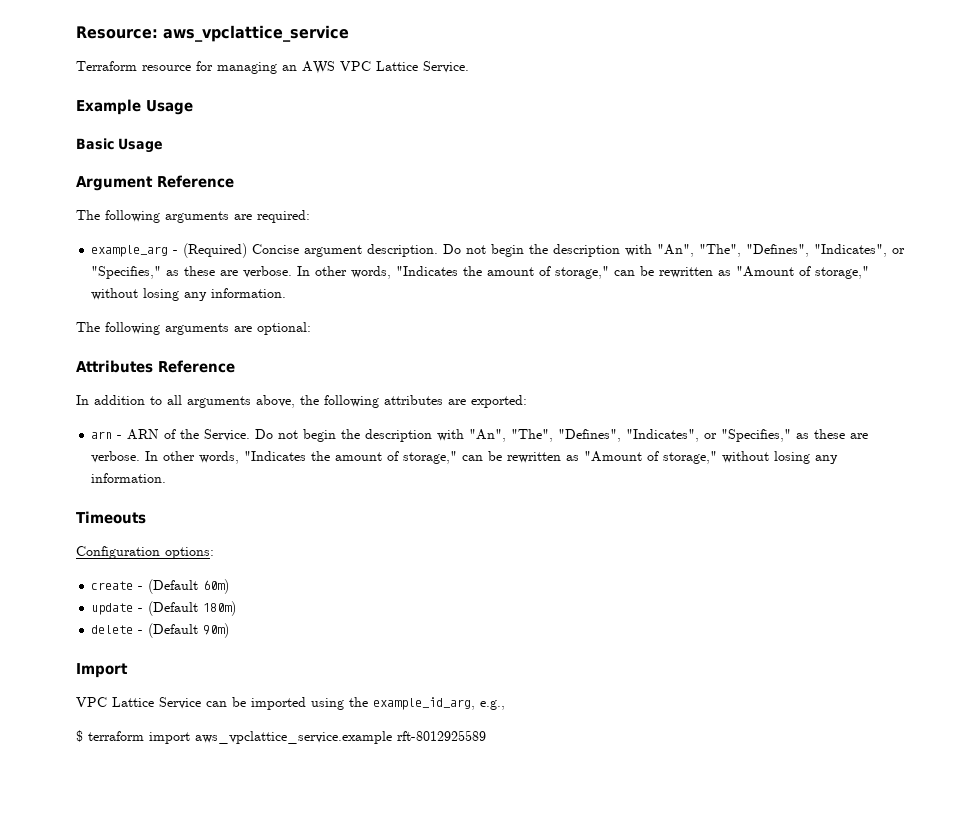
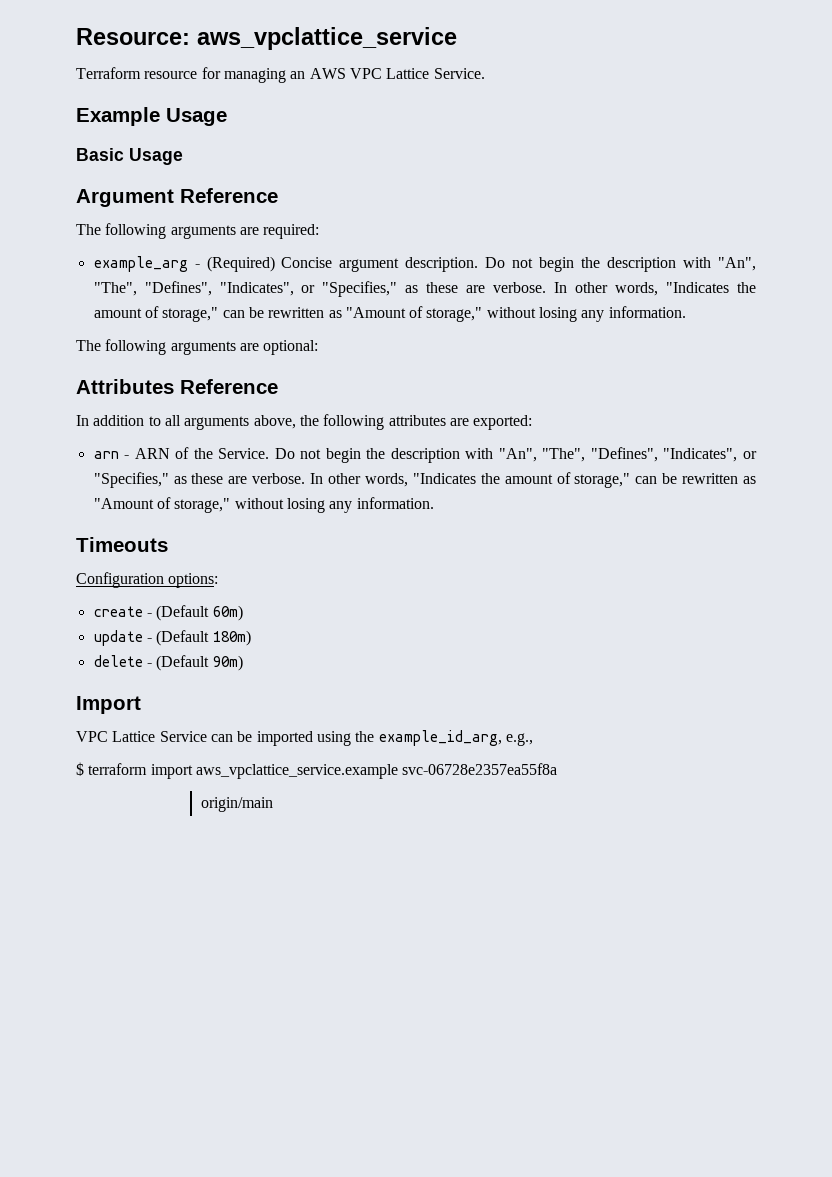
- $ terraform import aws_vpclattice_service.example rft-8012925589
+ $ terraform import aws_vpclattice_service.example svc-06728e2357ea55f8a
+ origin/main

